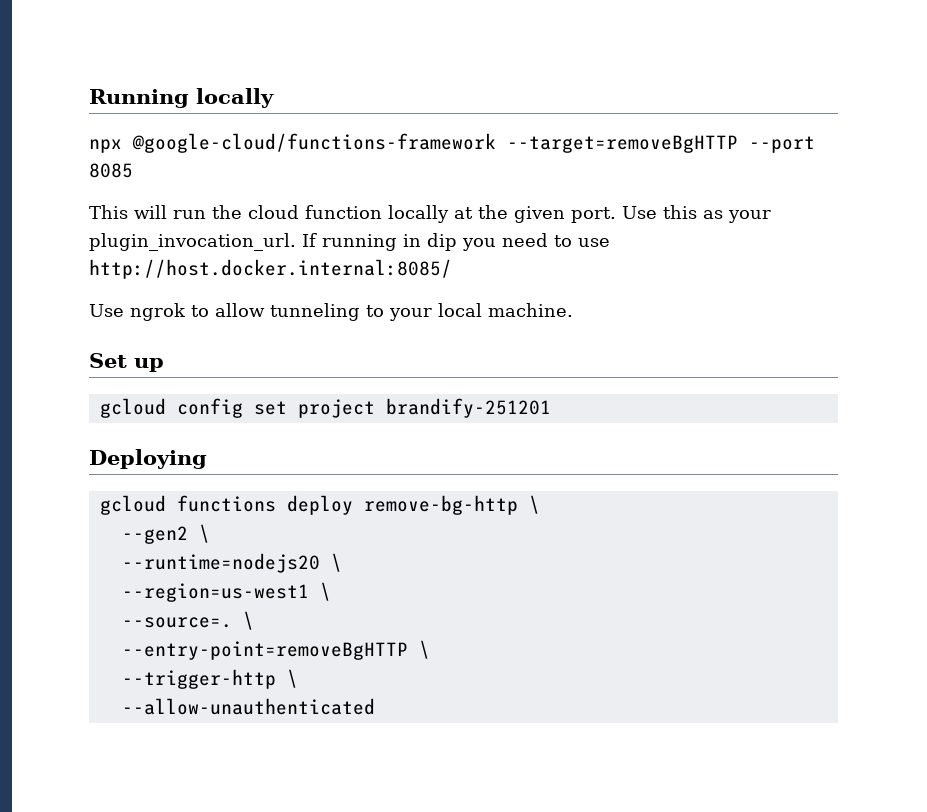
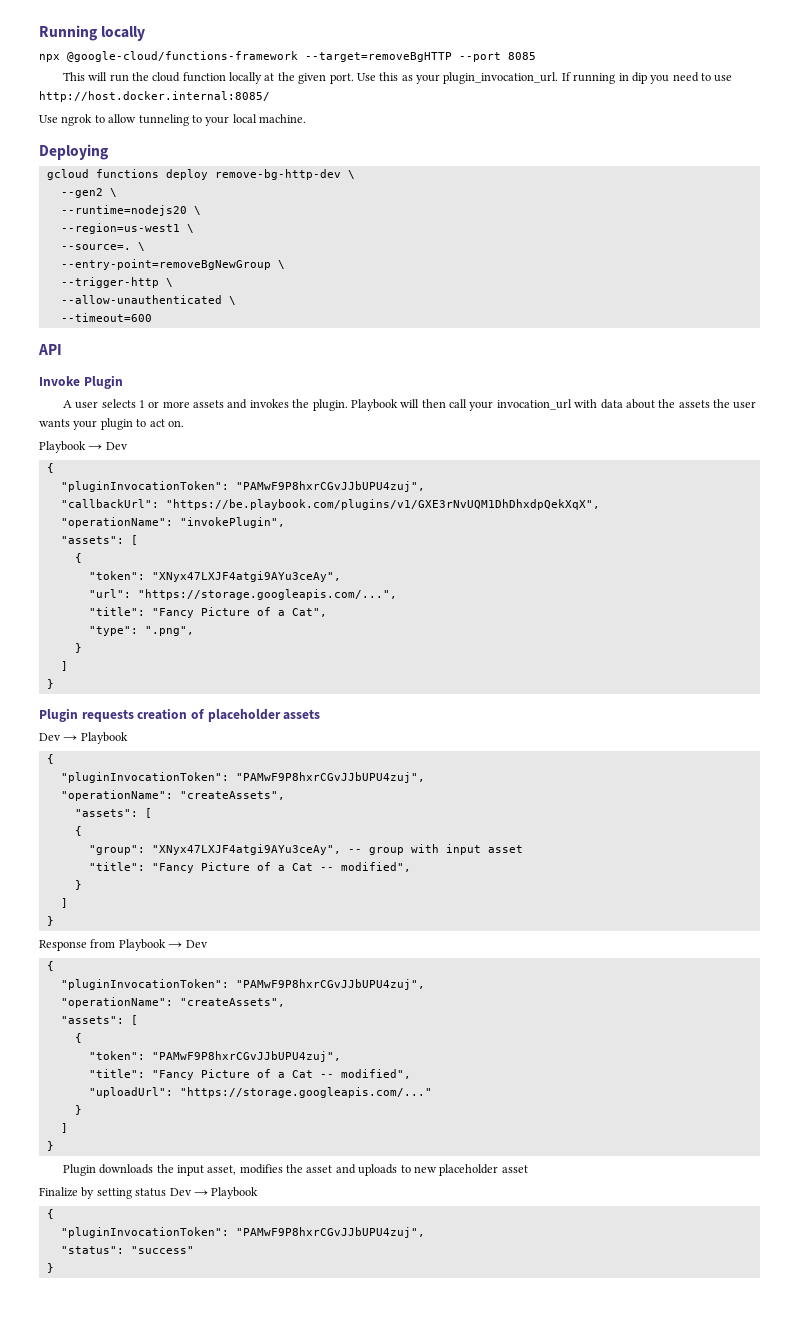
- Set up
- gcloud config set project brandify-251201
- gcloud functions deploy remove-bg-http \
+ gcloud functions deploy remove-bg-http-dev \
- --entry-point=removeBgHTTP \
+ --entry-point=removeBgNewGroup \
- --allow-unauthenticated
+ --allow-unauthenticated \
+ --timeout=600
+ API
+ Invoke Plugin
+ A user selects 1 or more assets and invokes the plugin. Playbook will then call your invocation_url with data about the assets the user wants your plugin to act on.
+ Playbook → Dev
+ {
+ "pluginInvocationToken": "PAMwF9P8hxrCGvJJbUPU4zuj",
+ "callbackUrl": "https://be.playbook.com/plugins/v1/GXE3rNvUQM1DhDhxdpQekXqX",
+ "operationName": "invokePlugin",
+ "assets": [
+ {
+ "token": "XNyx47LXJF4atgi9AYu3ceAy",
+ "url": "https://storage.googleapis.com/...",
+ "title": "Fancy Picture of a Cat",
+ "type": ".png",
+ }
+ ]
+ }
+ Plugin requests creation of placeholder assets
+ Dev → Playbook
+ {
+ "pluginInvocationToken": "PAMwF9P8hxrCGvJJbUPU4zuj",
+ "operationName": "createAssets",
+ "assets": [
+ {
+ "group": "XNyx47LXJF4atgi9AYu3ceAy", -- group with input asset
+ "title": "Fancy Picture of a Cat -- modified",
+ }
+ ]
+ }
+ Response from Playbook → Dev
+ {
+ "pluginInvocationToken": "PAMwF9P8hxrCGvJJbUPU4zuj",
+ "operationName": "createAssets",
+ "assets": [
+ {
+ "token": "PAMwF9P8hxrCGvJJbUPU4zuj",
+ "title": "Fancy Picture of a Cat -- modified",
+ "uploadUrl": "https://storage.googleapis.com/..."
+ }
+ ]
+ }
+ Plugin downloads the input asset, modifies the asset and uploads to new placeholder asset
+ Finalize by setting status Dev → Playbook
+ {
+ "pluginInvocationToken": "PAMwF9P8hxrCGvJJbUPU4zuj",
+ "status": "success"
+ }

